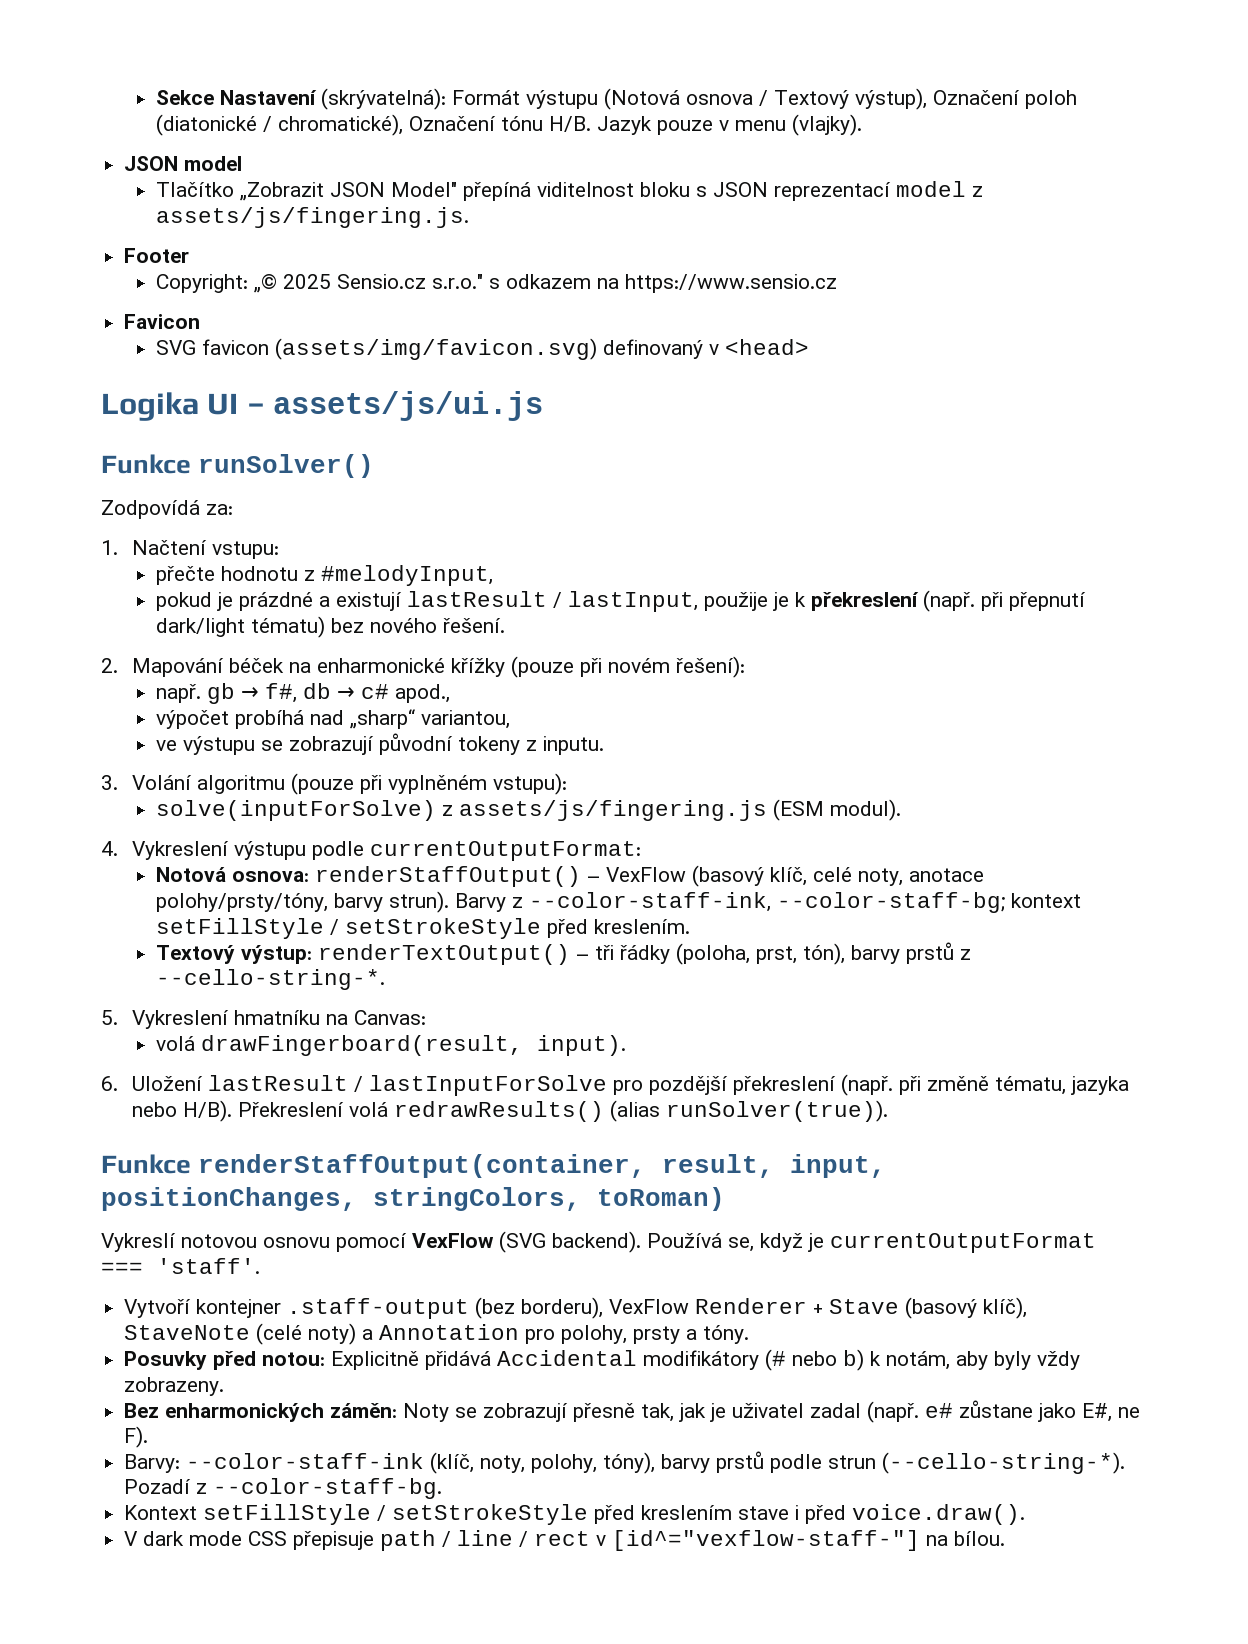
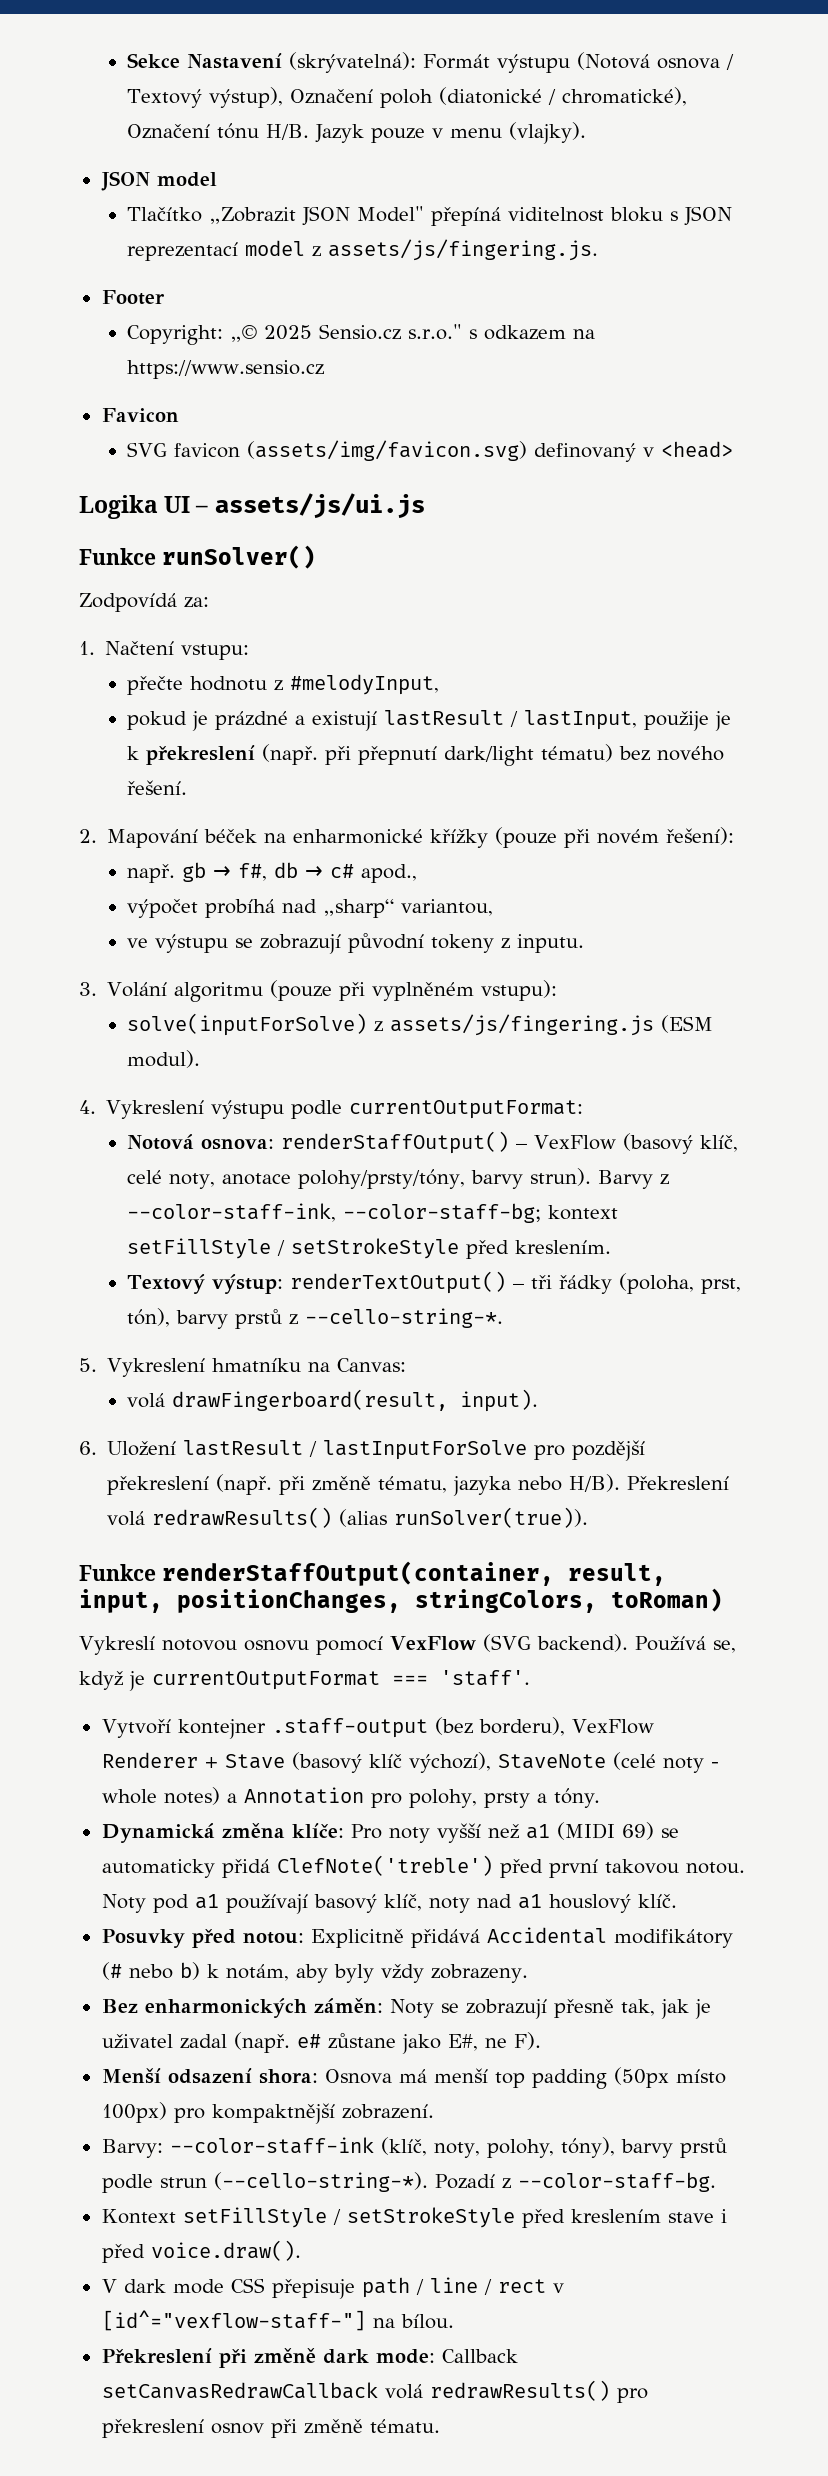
- Vytvoří kontejner .staff-output (bez borderu), VexFlow Renderer + Stave (basový klíč), StaveNote (celé noty) a Annotation pro polohy, prsty a tóny.
+ Vytvoří kontejner .staff-output (bez borderu), VexFlow Renderer + Stave (basový klíč výchozí), StaveNote (celé noty - whole notes) a Annotation pro polohy, prsty a tóny.
+ Dynamická změna klíče: Pro noty vyšší než a1 (MIDI 69) se automaticky přidá ClefNote('treble') před první takovou notou. Noty pod a1 používají basový klíč, noty nad a1 houslový klíč.
+ Menší odsazení shora: Osnova má menší top padding (50px místo 100px) pro kompaktnější zobrazení.
+ Překreslení při změně dark mode: Callback setCanvasRedrawCallback volá redrawResults() pro překreslení osnov při změně tématu.

